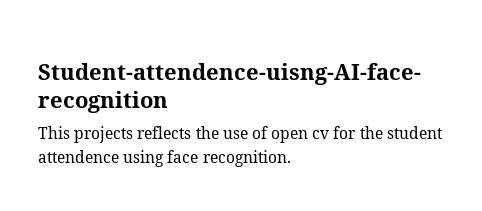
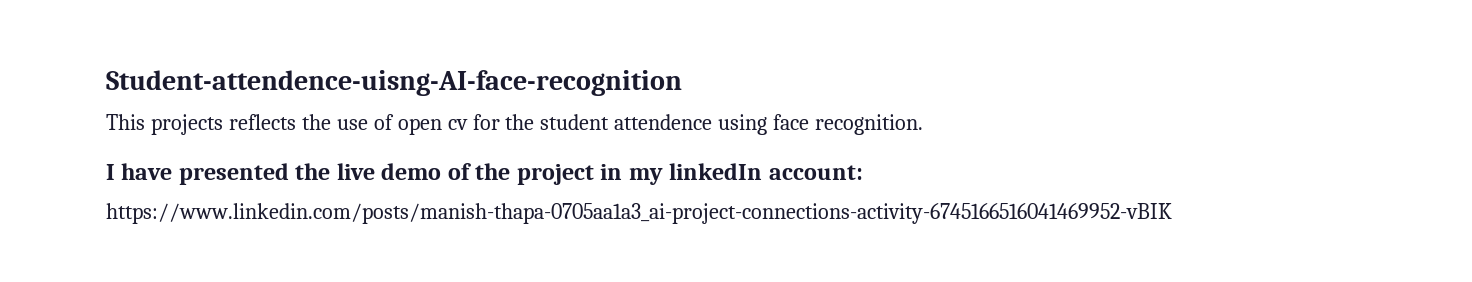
+ I have presented the live demo of the project in my linkedIn account:
+ https://www.linkedin.com/posts/manish-thapa-0705aa1a3_ai-project-connections-activity-6745166516041469952-vBIK

